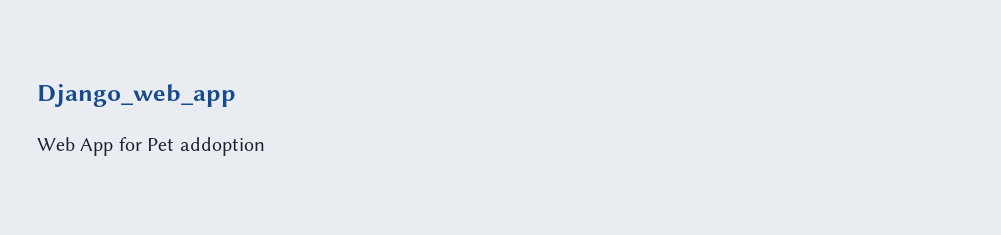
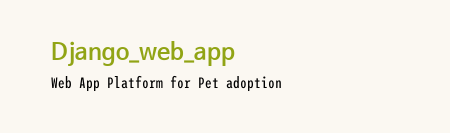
- Web App for Pet addoption
+ Web App Platform for Pet adoption

